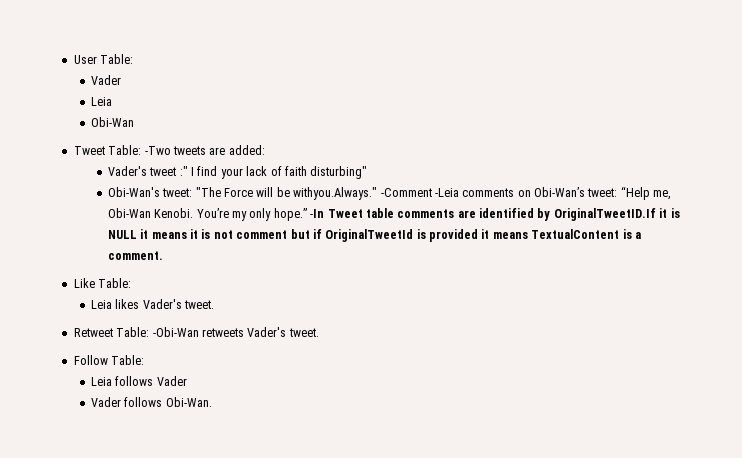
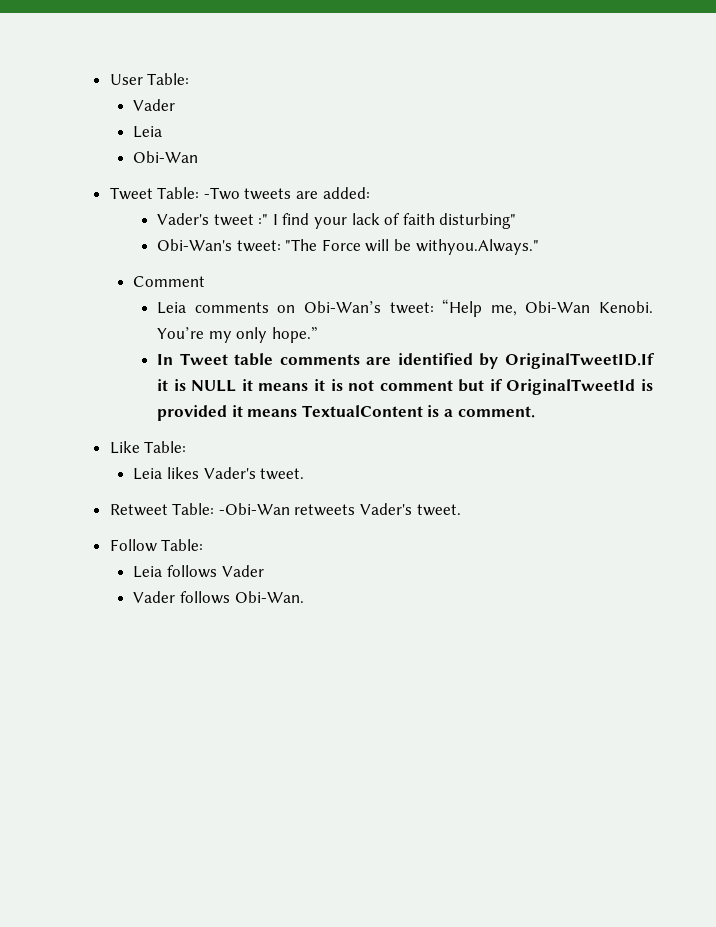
- Obi-Wan's tweet: "The Force will be withyou.Always." -Comment -Leia comments on Obi-Wan’s tweet: “Help me, Obi-Wan Kenobi.
+ Obi-Wan's tweet: "The Force will be withyou.Always."
+ Comment
+ Leia comments on Obi-Wan’s tweet: “Help me, Obi-Wan Kenobi.
- You’re my only hope.” -In Tweet table comments are identified by OriginalTweetID.If it is NULL it means it is not comment but if OriginalTweetId is provided it means TextualContent is a comment.
+ You’re my only hope.”
+ In Tweet table comments are identified by OriginalTweetID.If it is NULL it means it is not comment but if OriginalTweetId is provided it means TextualContent is a comment.

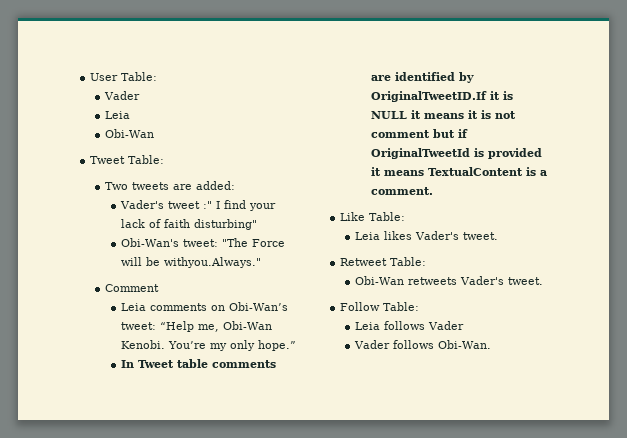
- Tweet Table: -Two tweets are added:
+ Tweet Table:
+ Two tweets are added:
- Retweet Table: -Obi-Wan retweets Vader's tweet.
+ Retweet Table:
+ Obi-Wan retweets Vader's tweet.

